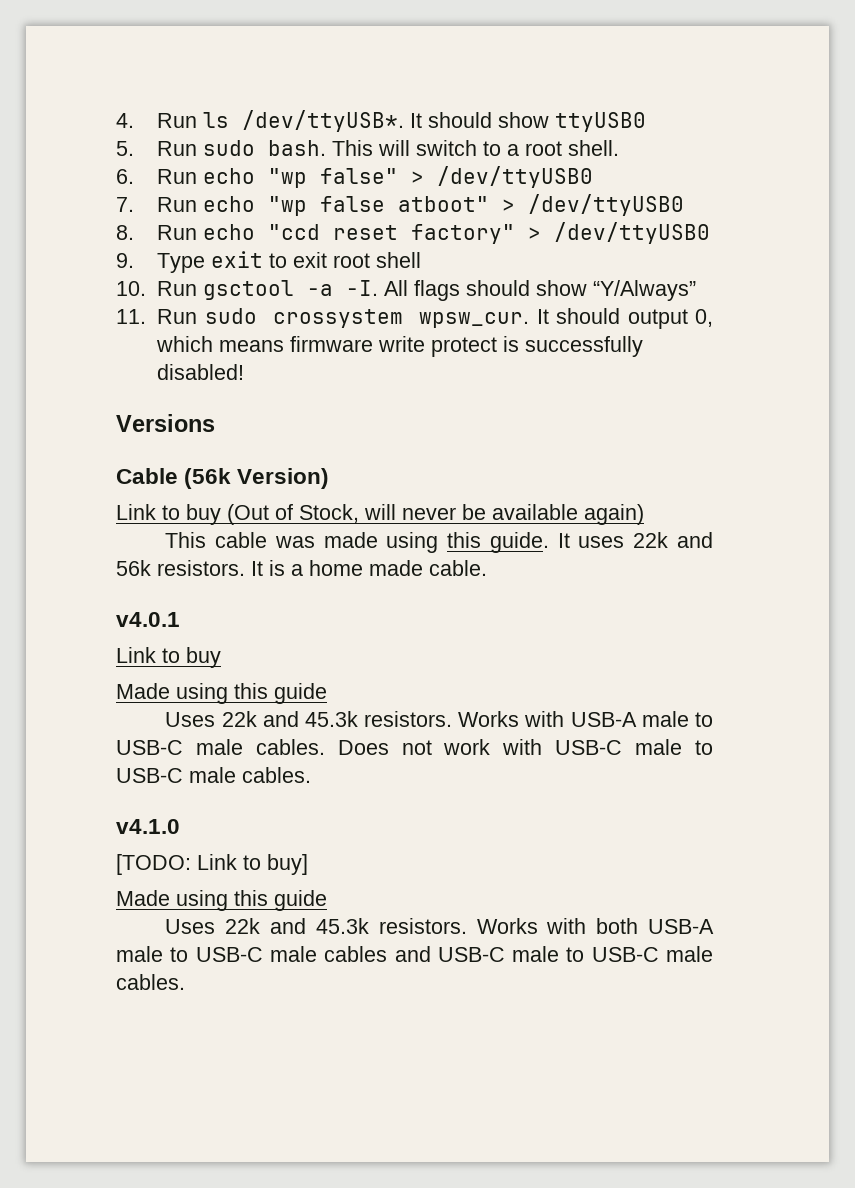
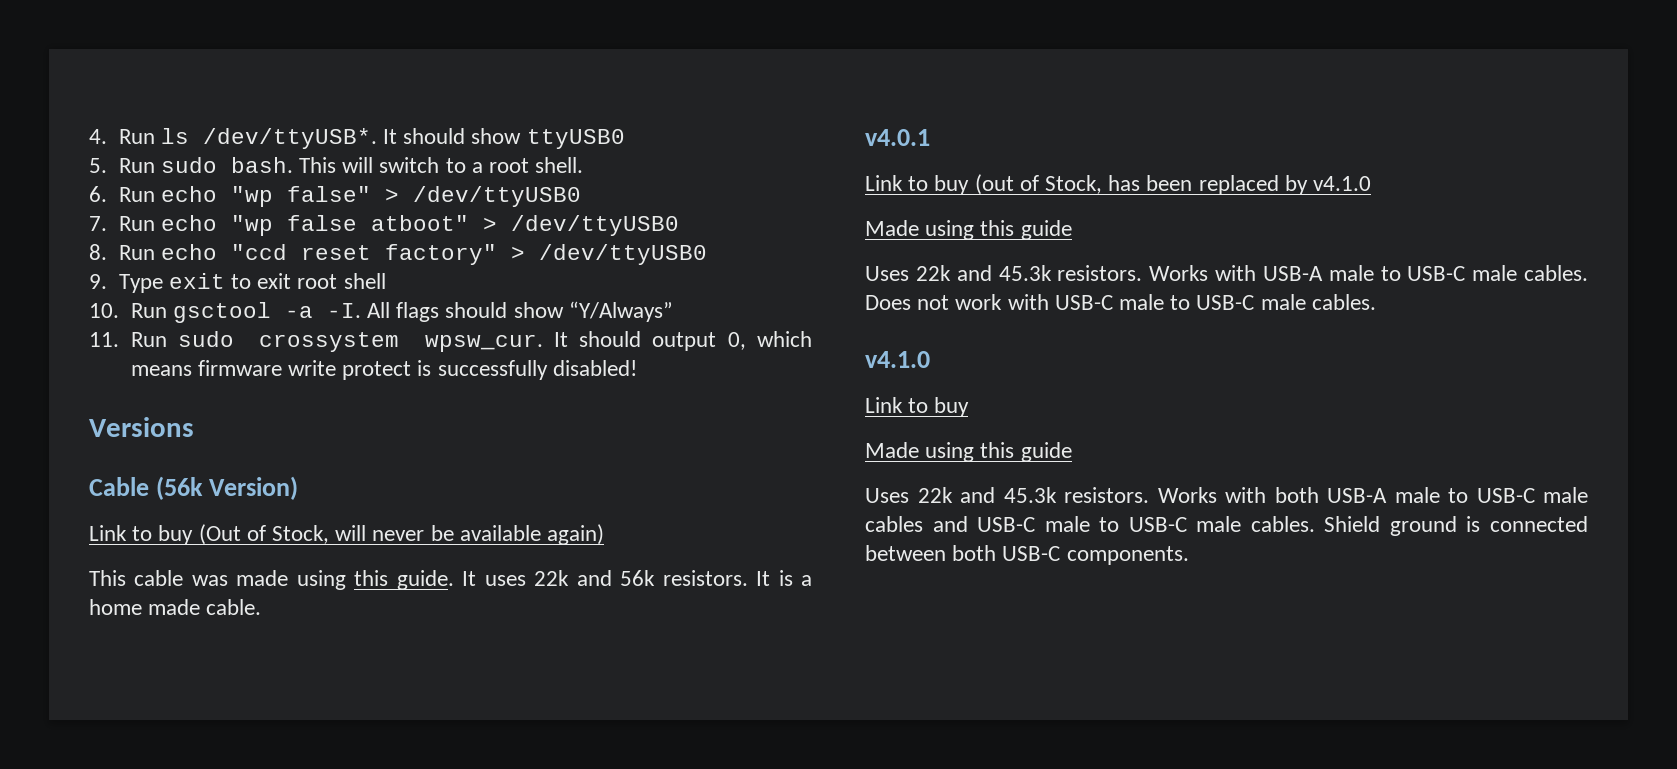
  v4.0.1
- Link to buy
+ Link to buy (out of Stock, has been replaced by v4.1.0
  Does not work with USB-C male to USB-C male cables.
  v4.1.0
- [TODO: Link to buy]
+ Link to buy
+ Shield ground is connected between both USB-C components.

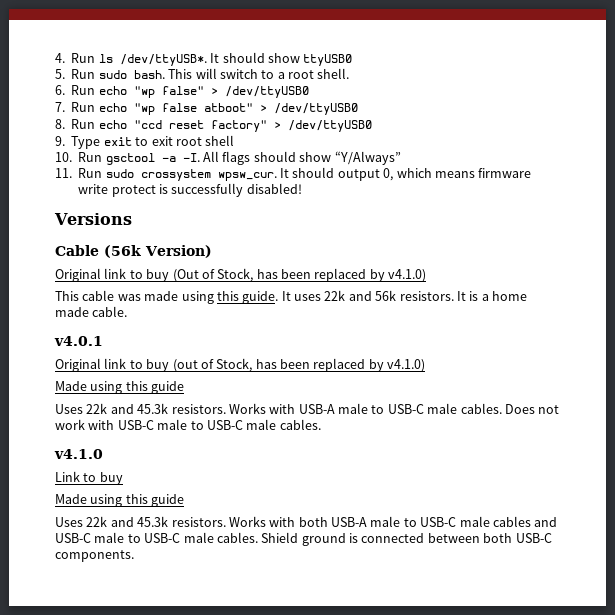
- Link to buy (Out of Stock, will never be available again)
+ Original link to buy (Out of Stock, has been replaced by v4.1.0)
- Link to buy (out of Stock, has been replaced by v4.1.0
+ Original link to buy (out of Stock, has been replaced by v4.1.0)

